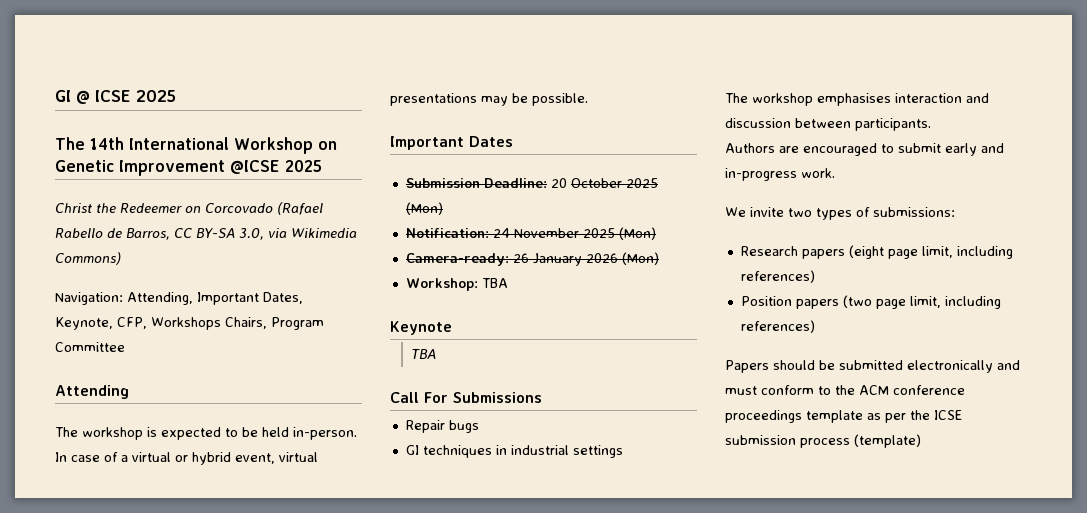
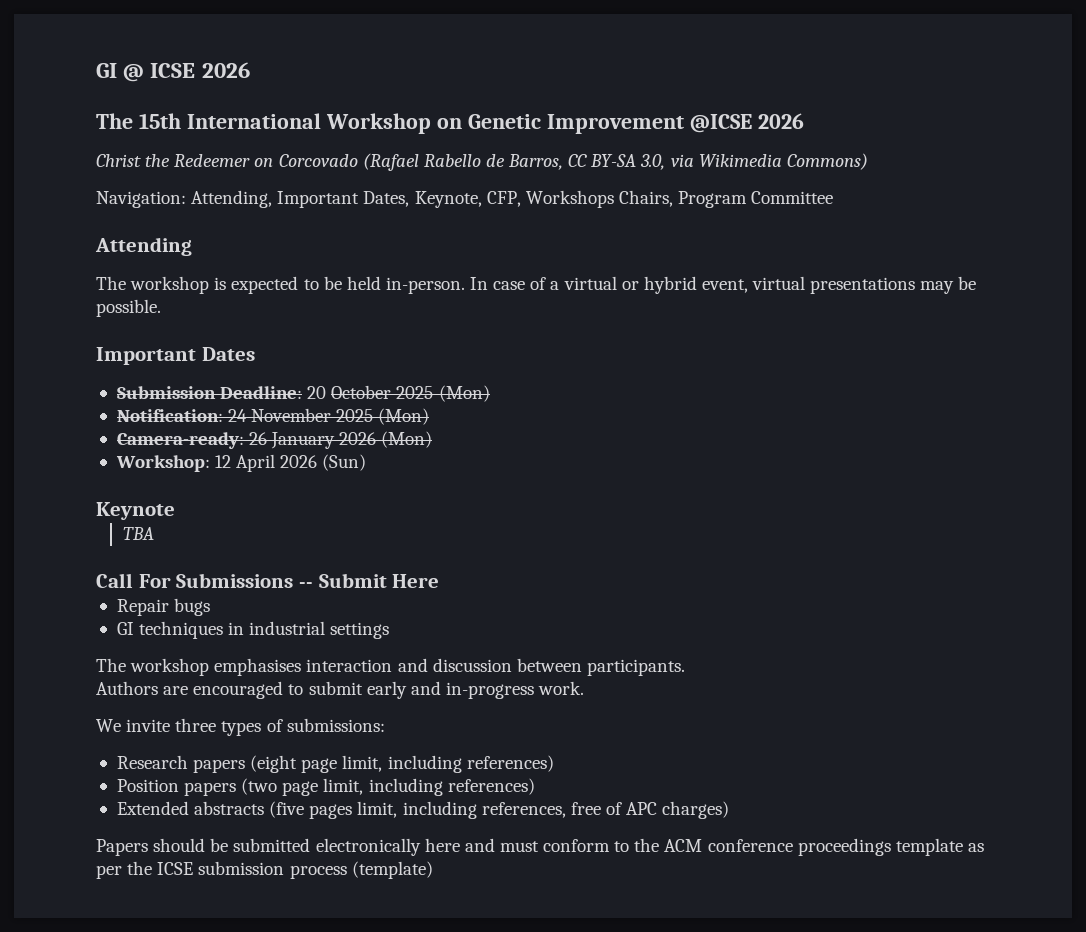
- GI @ ICSE 2025
- The 14th International Workshop on Genetic Improvement @ICSE 2025
+ GI @ ICSE 2026
+ The 15th International Workshop on Genetic Improvement @ICSE 2026
- Workshop: TBA
+ Workshop: 12 April 2026 (Sun)
- Call For Submissions
+ Call For Submissions -- Submit Here
- We invite two types of submissions:
+ We invite three types of submissions:
+ Extended abstracts (five pages limit, including references, free of APC charges)
- Papers should be submitted electronically and must conform to the ACM conference proceedings template as per the ICSE submission process (template)
+ Papers should be submitted electronically here and must conform to the ACM conference proceedings template as per the ICSE submission process (template)

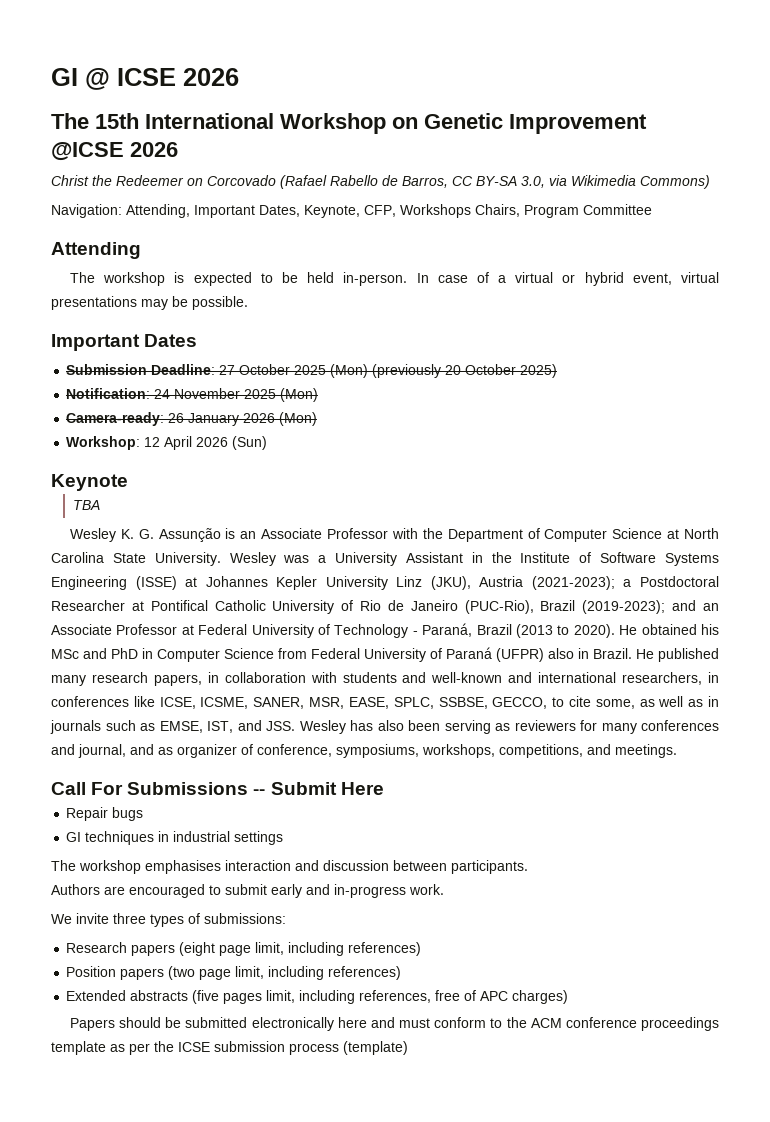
- Submission Deadline: 20 October 2025 (Mon)
+ Submission Deadline: 27 October 2025 (Mon) (previously 20 October 2025)
+ Wesley K. G. Assunção is an Associate Professor with the Department of Computer Science at North Carolina State University. Wesley was a University Assistant in the Institute of Software Systems Engineering (ISSE) at Johannes Kepler University Linz (JKU), Austria (2021-2023); a Postdoctoral Researcher at Pontifical Catholic University of Rio de Janeiro (PUC-Rio), Brazil (2019-2023); and an Associate Professor at Federal University of Technology - Paraná, Brazil (2013 to 2020). He obtained his MSc and PhD in Computer Science from Federal University of Paraná (UFPR) also in Brazil. He published many research papers, in collaboration with students and well-known and international researchers, in conferences like ICSE, ICSME, SANER, MSR, EASE, SPLC, SSBSE, GECCO, to cite some, as well as in journals such as EMSE, IST, and JSS. Wesley has also been serving as reviewers for many conferences and journal, and as organizer of conference, symposiums, workshops, competitions, and meetings.

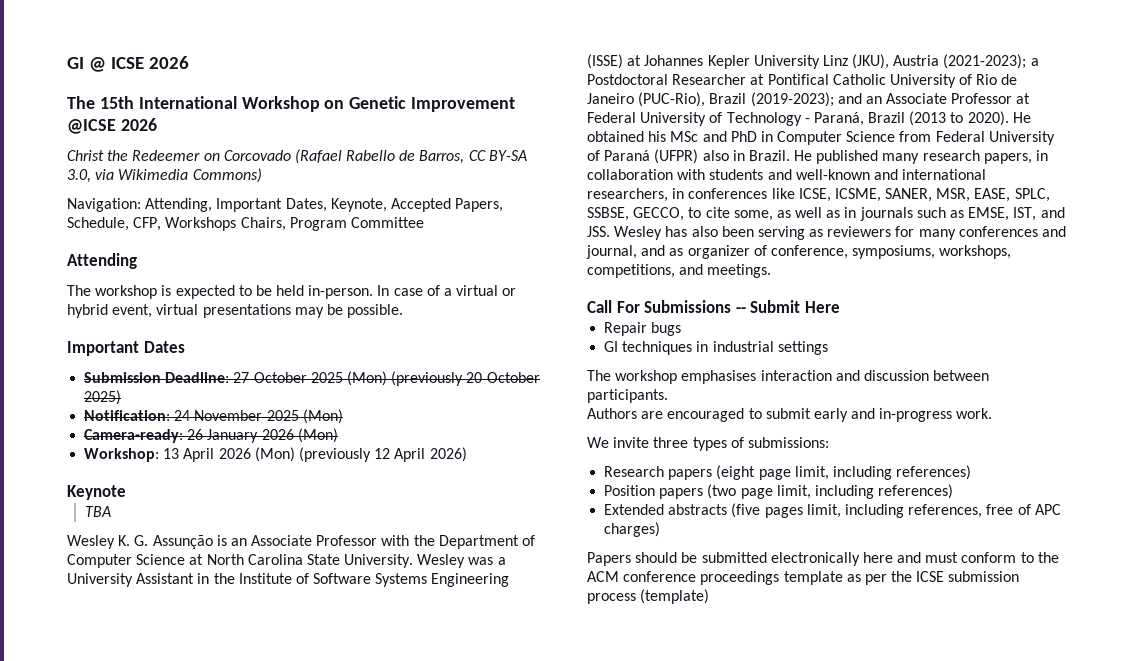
- Navigation: Attending, Important Dates, Keynote, CFP, Workshops Chairs, Program Committee
+ Navigation: Attending, Important Dates, Keynote, Accepted Papers, Schedule, CFP, Workshops Chairs, Program Committee
- Workshop: 12 April 2026 (Sun)
+ Workshop: 13 April 2026 (Mon) (previously 12 April 2026)

